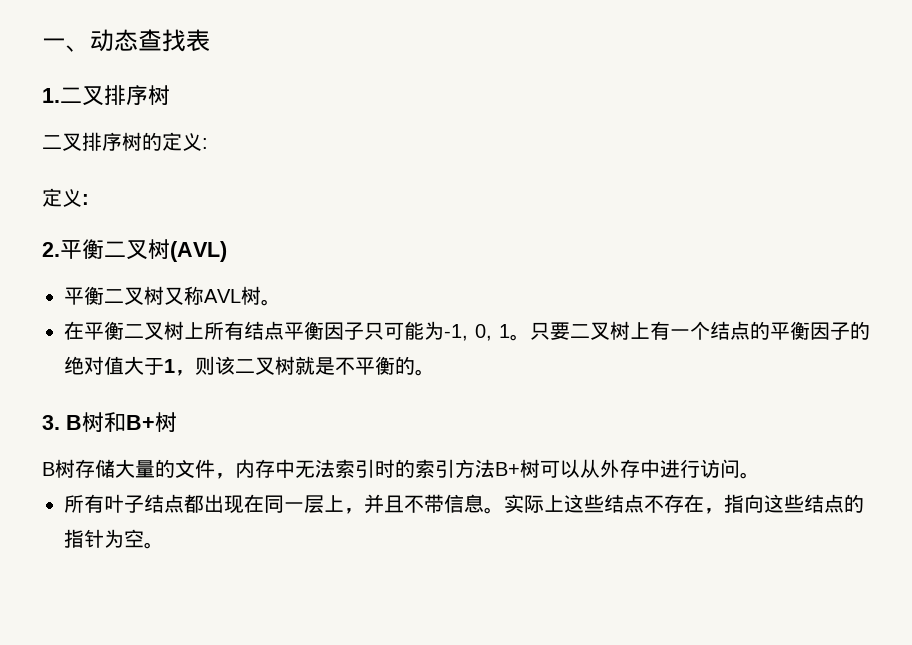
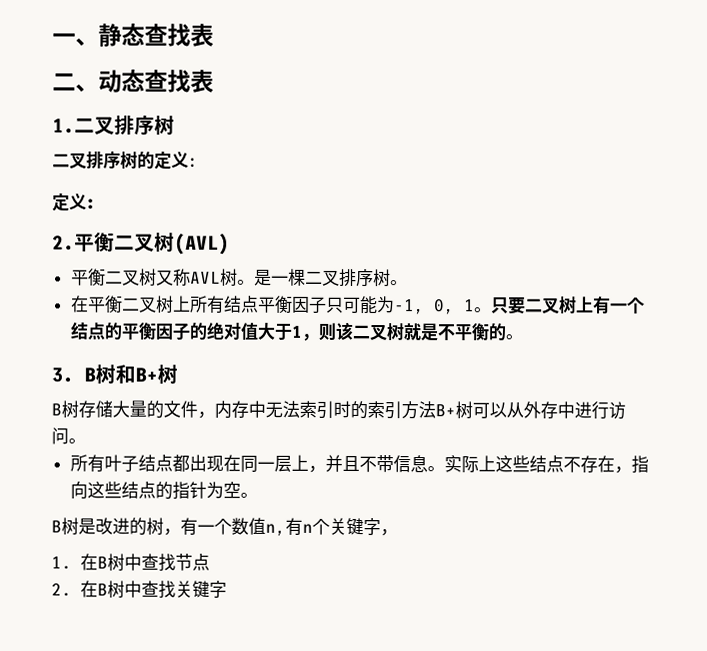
- 一、动态查找表
+ 一、静态查找表
+ 二、动态查找表
+ 是一棵二叉排序树。
+ B树是改进的树，有一个数值n,有n个关键字，
+ 1.在B树中查找节点
+ 2.在B树中查找关键字

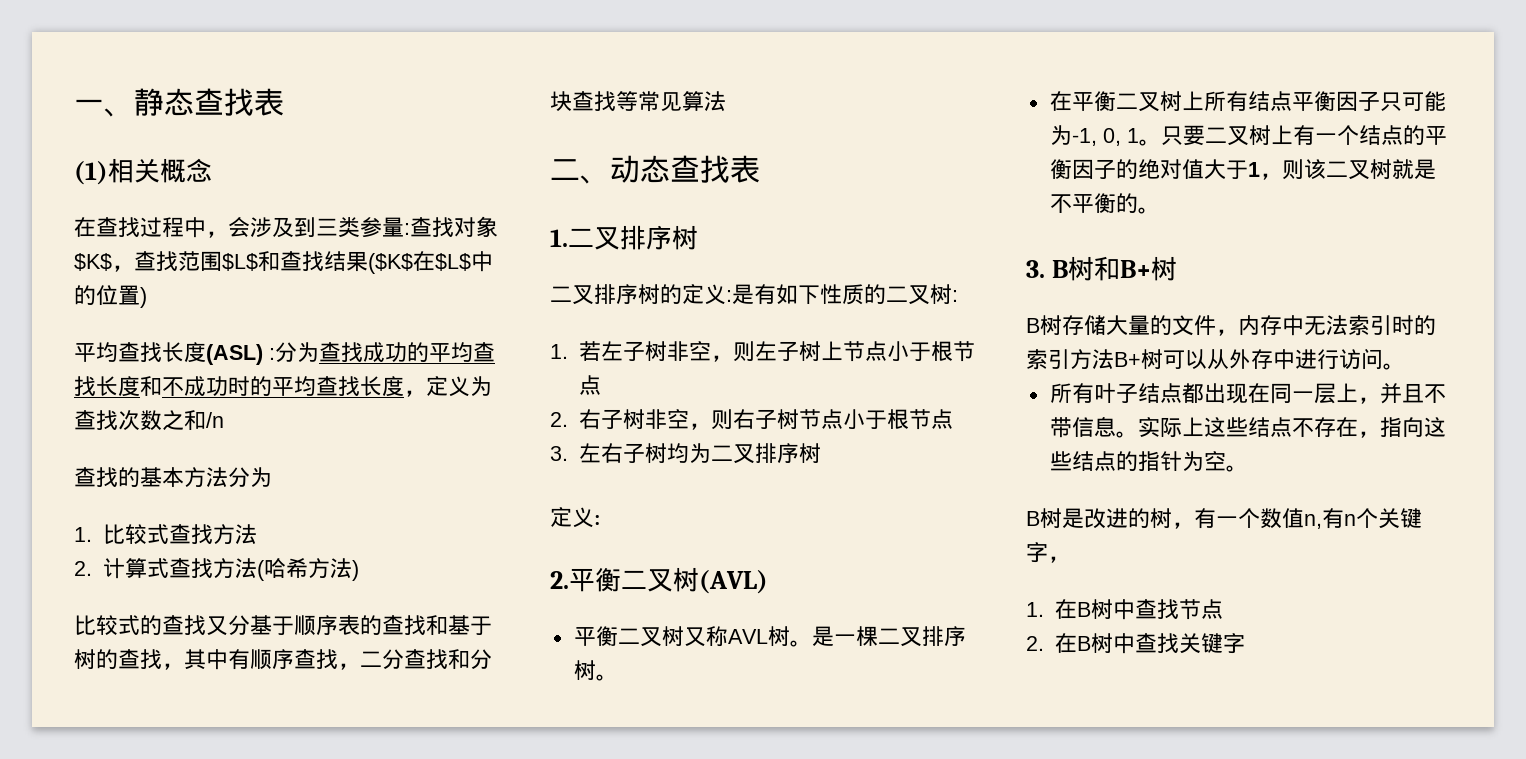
+ (1)相关概念
+ 在查找过程中，会涉及到三类参量:查找对象$K$，查找范围$L$和查找结果($K$在$L$中的位置)
+ 平均查找长度(ASL) :分为查找成功的平均查找长度和不成功时的平均查找长度，定义为查找次数之和/n
+ 查找的基本方法分为
+ 1.比较式查找方法
+ 2.计算式查找方法(哈希方法)
+ 比较式的查找又分基于顺序表的查找和基于树的查找，其中有顺序查找，二分查找和分块查找等常见算法
- 二叉排序树的定义:
+ 二叉排序树的定义:是有如下性质的二叉树:
+ 1.若左子树非空，则左子树上节点小于根节点
+ 2.右子树非空，则右子树节点小于根节点
+ 3.左右子树均为二叉排序树

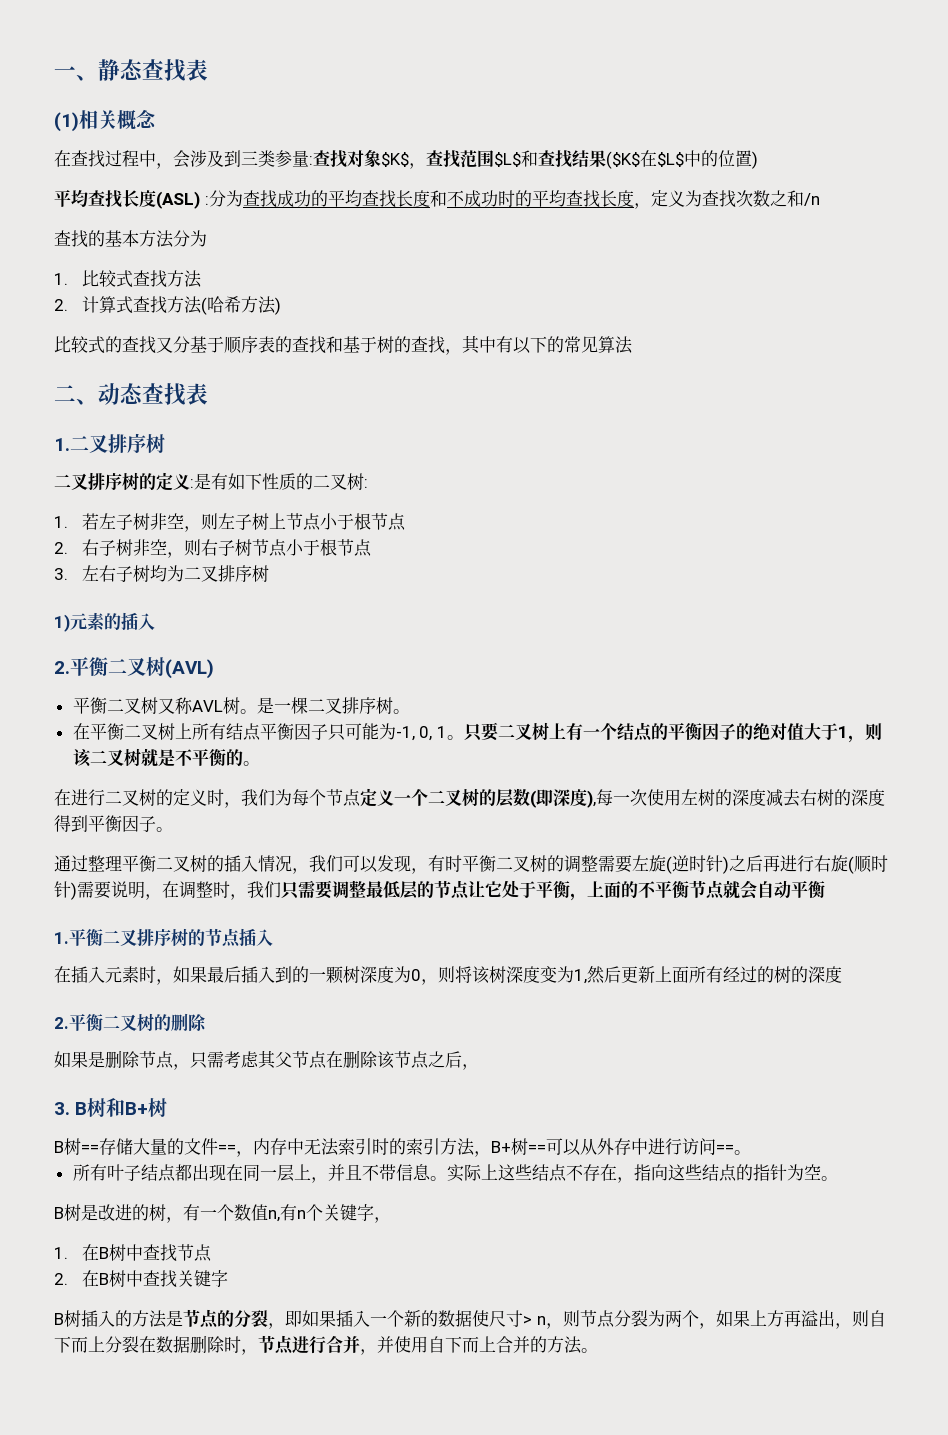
- 比较式的查找又分基于顺序表的查找和基于树的查找，其中有顺序查找，二分查找和分块查找等常见算法
+ 比较式的查找又分基于顺序表的查找和基于树的查找，其中有以下的常见算法
  3.左右子树均为二叉排序树
- 定义:
+ 1)元素的插入
+ 在进行二叉树的定义时，我们为每个节点定义一个二叉树的层数(即深度),每一次使用左树的深度减去右树的深度得到平衡因子。
+ 通过整理平衡二叉树的插入情况，我们可以发现，有时平衡二叉树的调整需要左旋(逆时针)之后再进行右旋(顺时针)需要说明，在调整时，我们只需要调整最低层的节点让它处于平衡，上面的不平衡节点就会自动平衡
+ 1.平衡二叉排序树的节点插入
+ 在插入元素时，如果最后插入到的一颗树深度为0，则将该树深度变为1,然后更新上面所有经过的树的深度
+ 2.平衡二叉树的删除
+ 如果是删除节点，只需考虑其父节点在删除该节点之后，
- B树存储大量的文件，内存中无法索引时的索引方法B+树可以从外存中进行访问。
+ B树==存储大量的文件==，内存中无法索引时的索引方法，B+树==可以从外存中进行访问==。
+ B树插入的方法是节点的分裂，即如果插入一个新的数据使尺寸> n，则节点分裂为两个，如果上方再溢出，则自下而上分裂在数据删除时，节点进行合并，并使用自下而上合并的方法。

